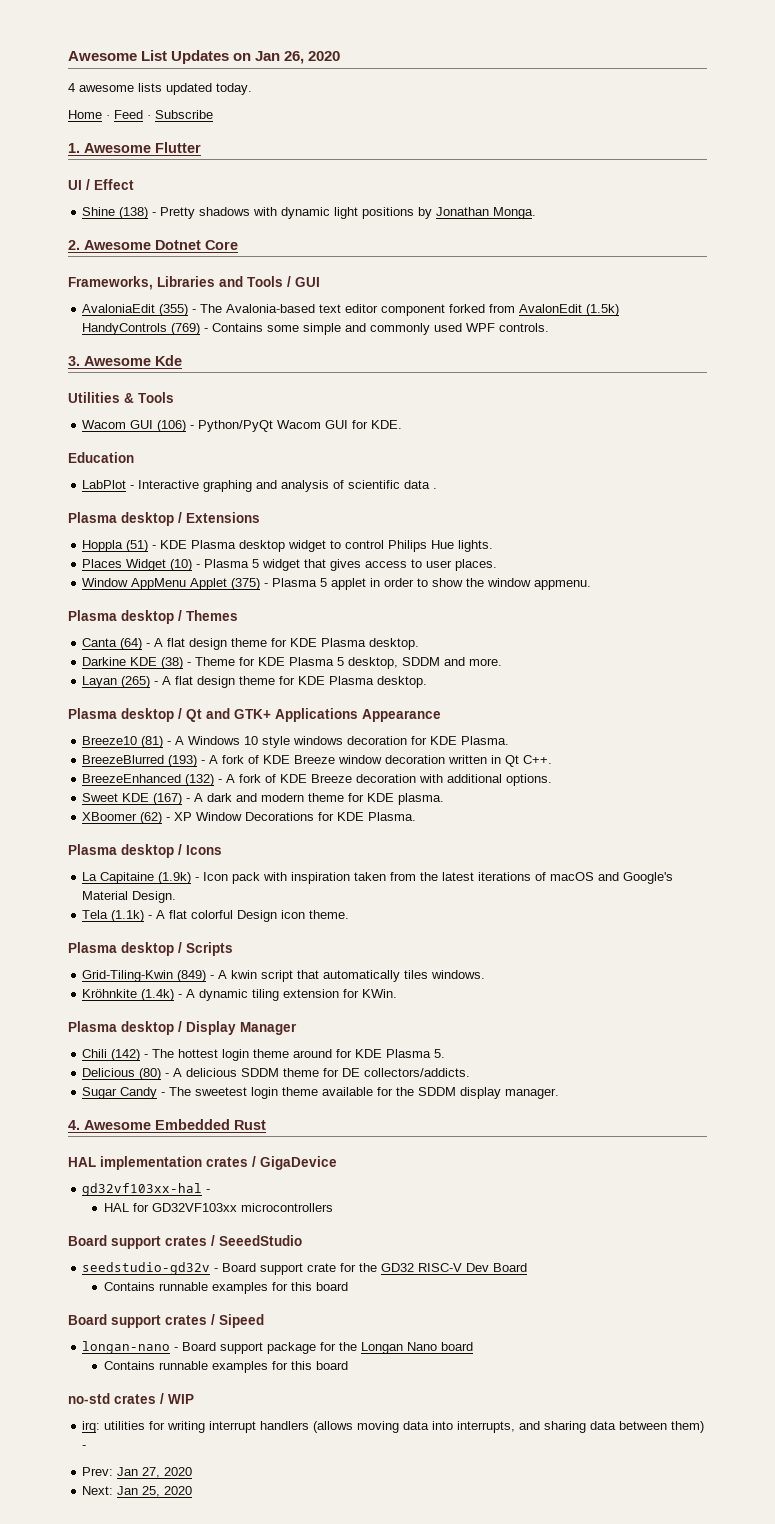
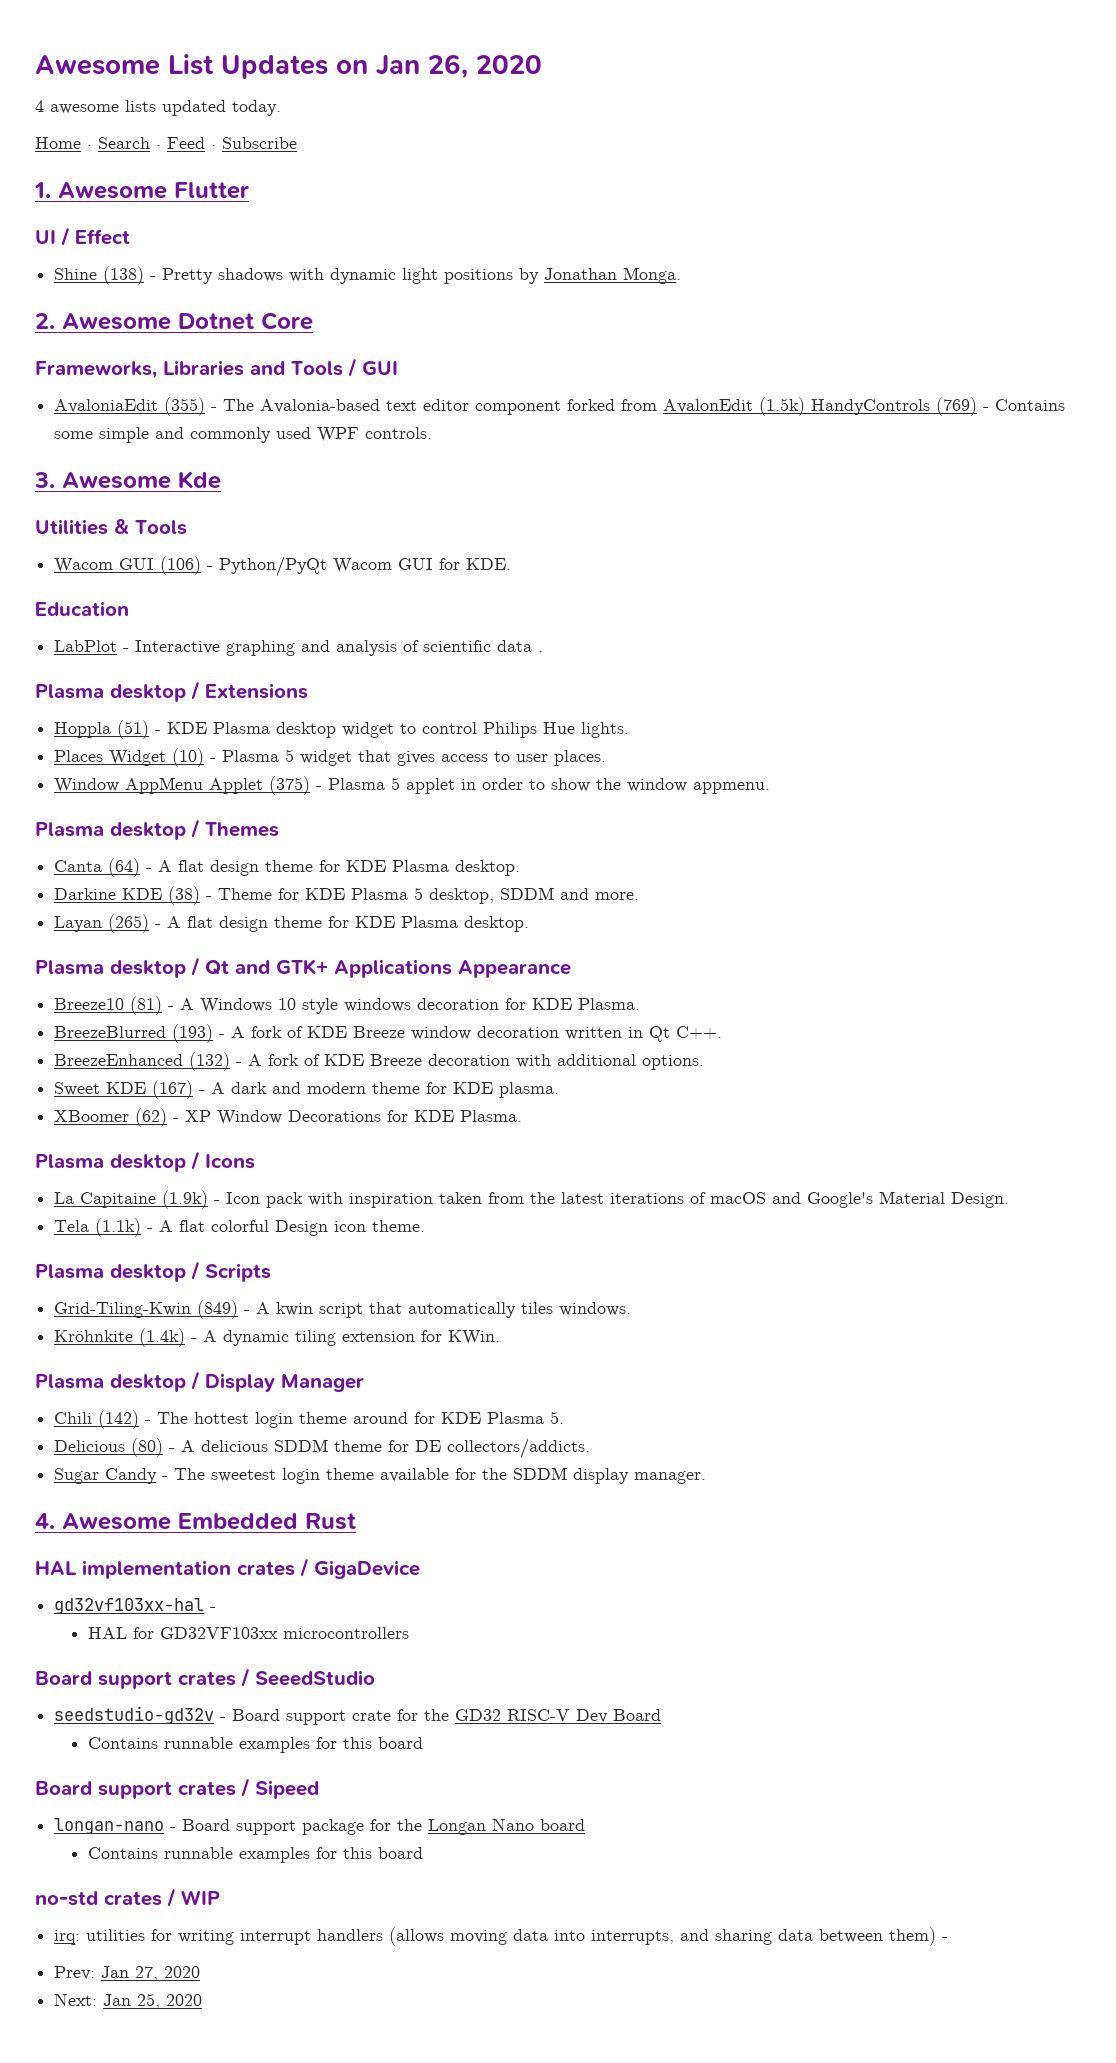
- Home · Feed · Subscribe
+ Home · Search · Feed · Subscribe

